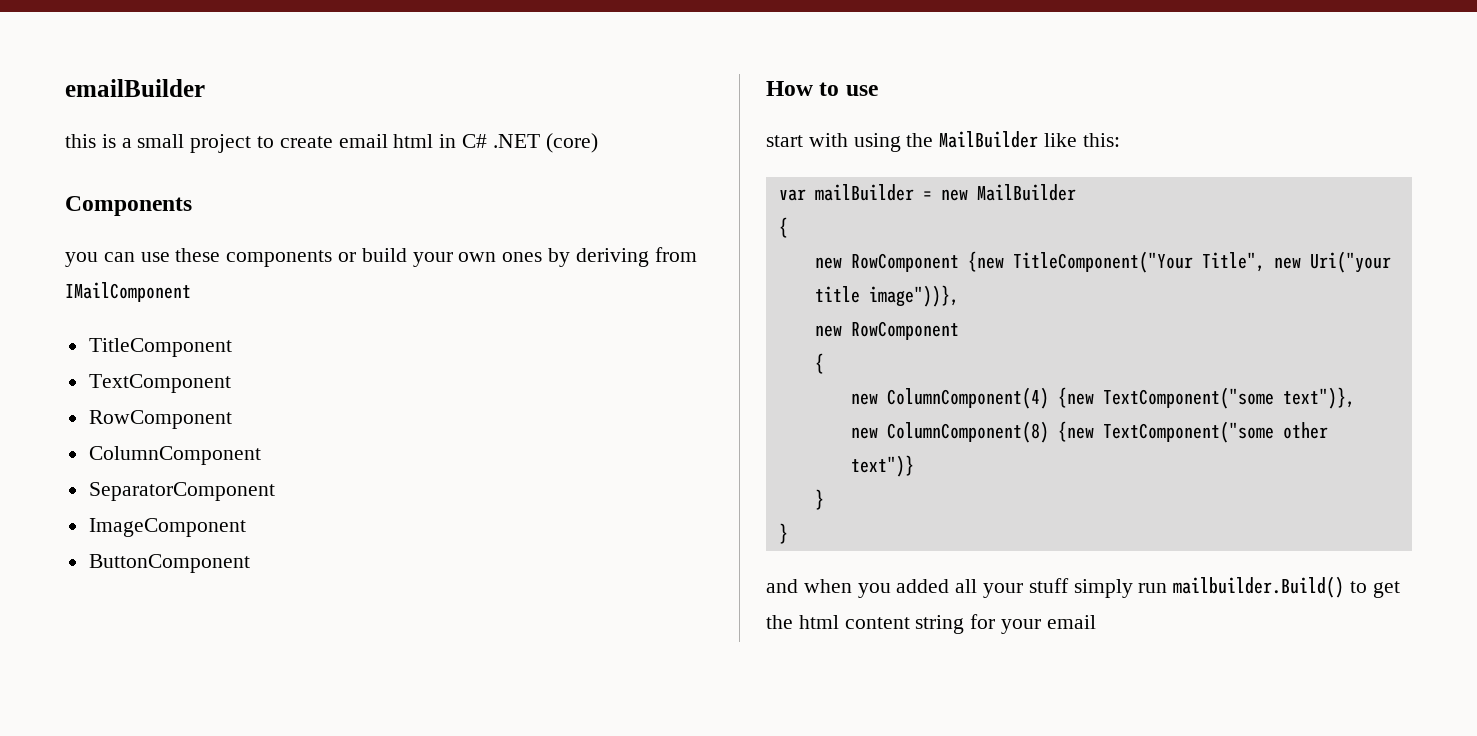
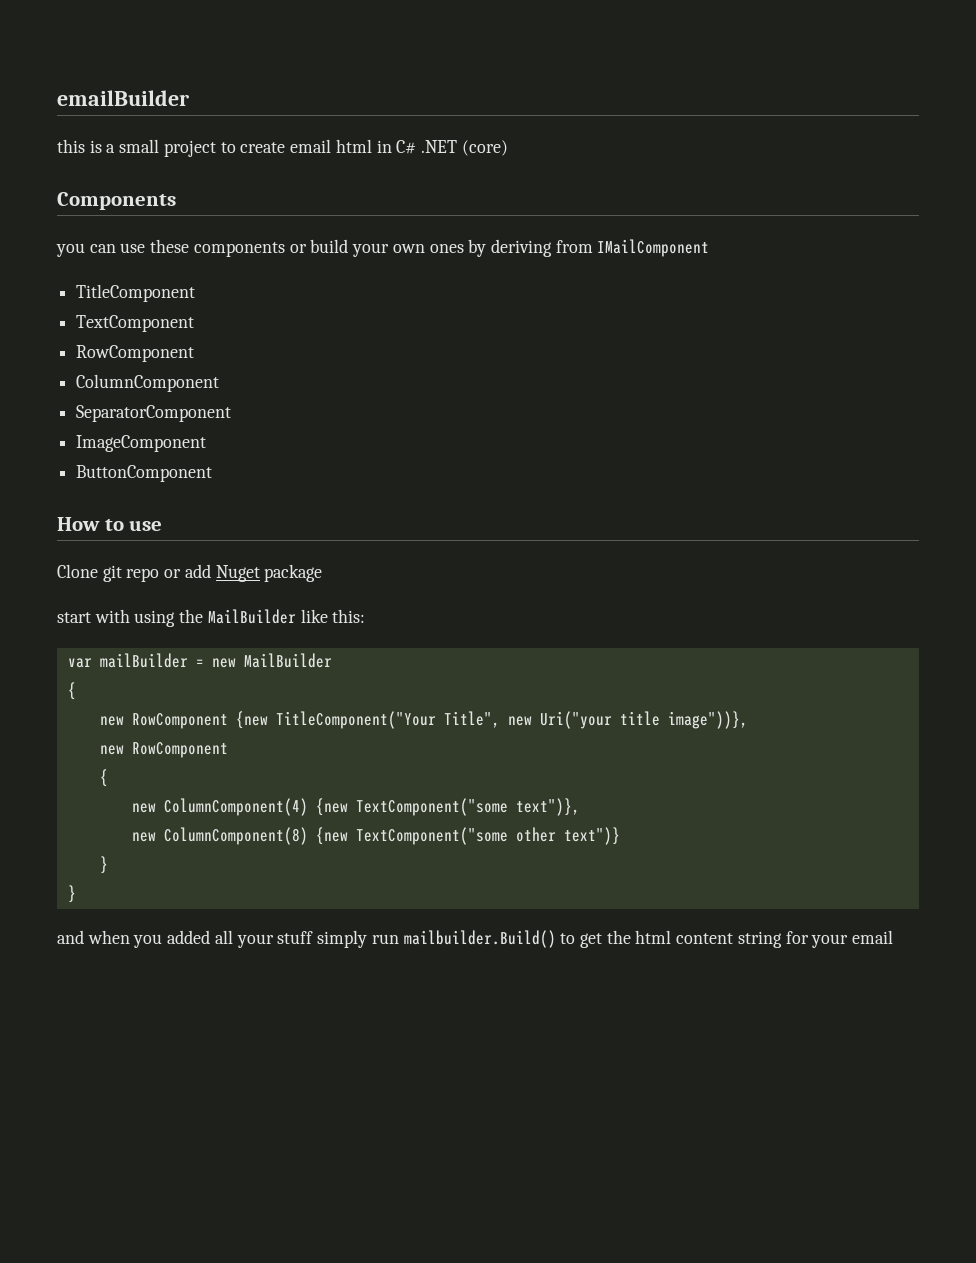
+ Clone git repo or add Nuget package

